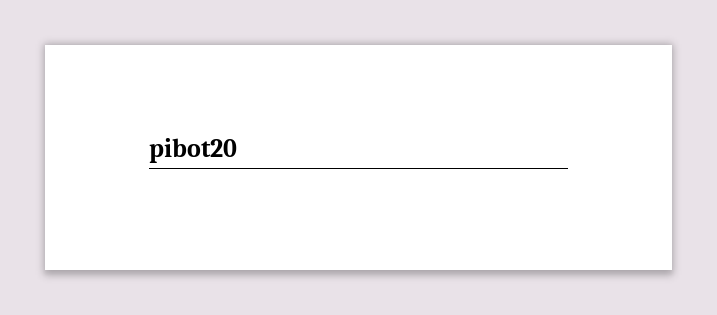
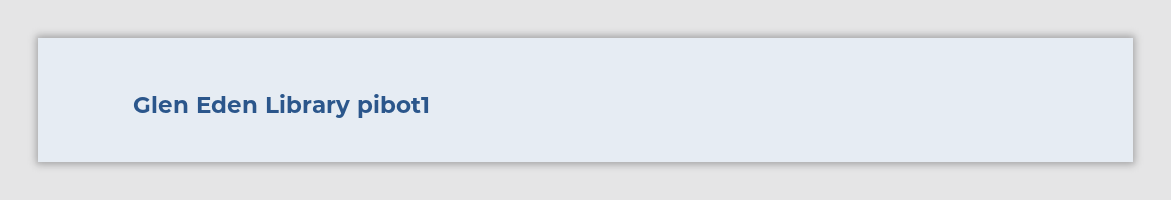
- pibot20
+ Glen Eden Library pibot1

